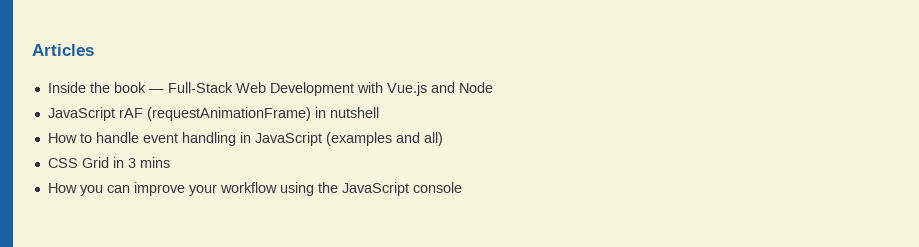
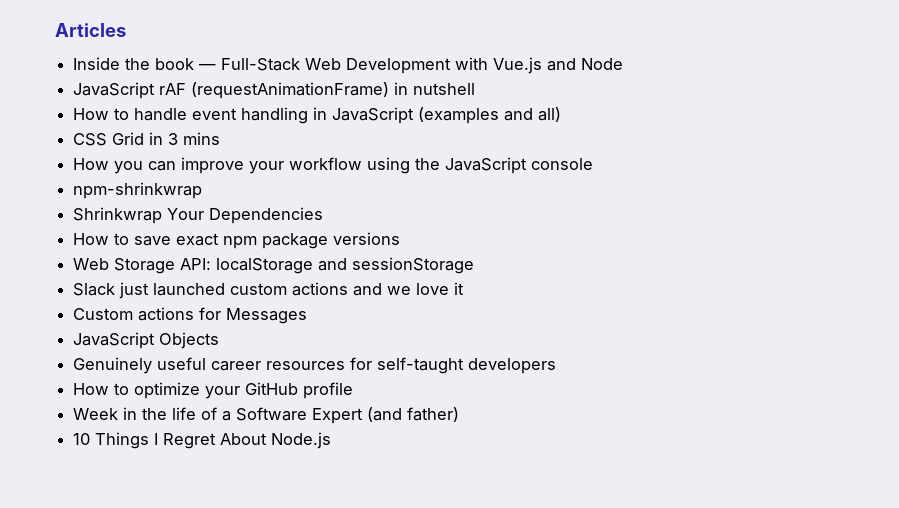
+ npm-shrinkwrap
+ Shrinkwrap Your Dependencies
+ How to save exact npm package versions
+ Web Storage API: localStorage and sessionStorage
+ Slack just launched custom actions and we love it
+ Custom actions for Messages
+ JavaScript Objects
+ Genuinely useful career resources for self-taught developers
+ How to optimize your GitHub profile
+ Week in the life of a Software Expert (and father)
+ 10 Things I Regret About Node.js

